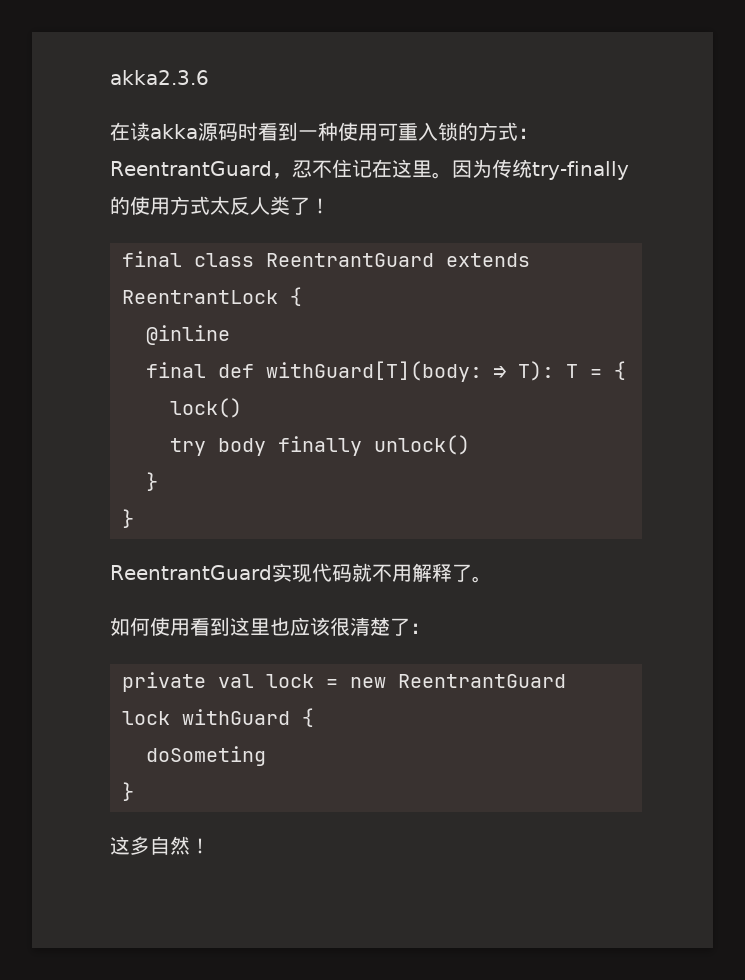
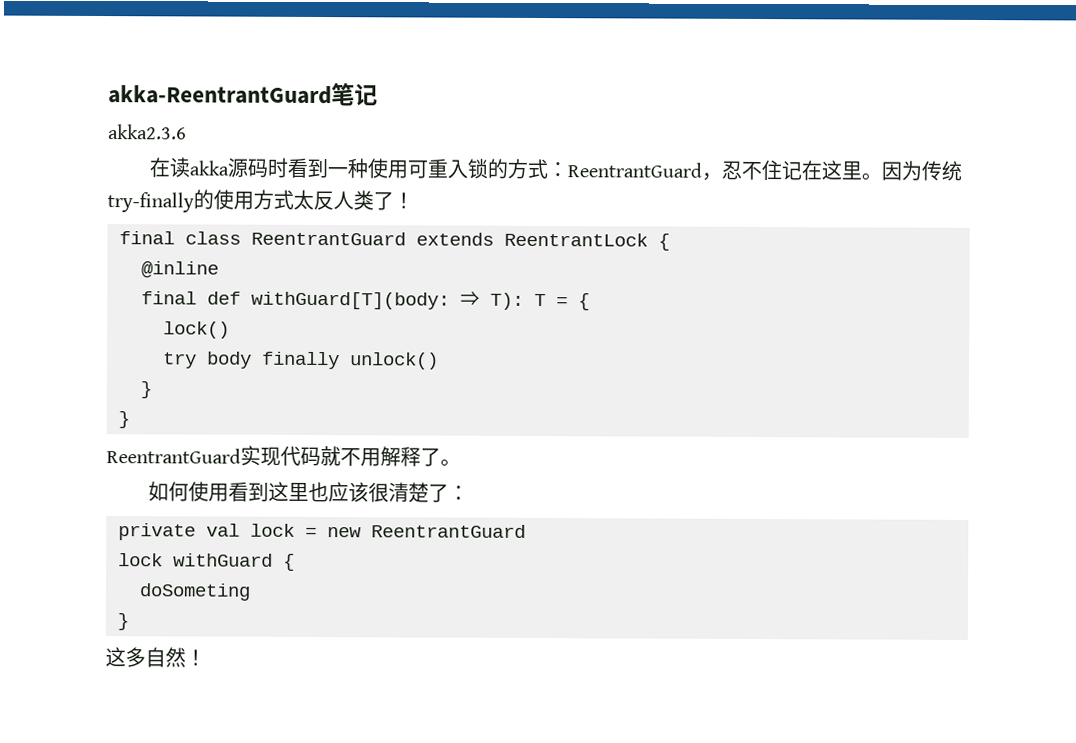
+ akka-ReentrantGuard笔记

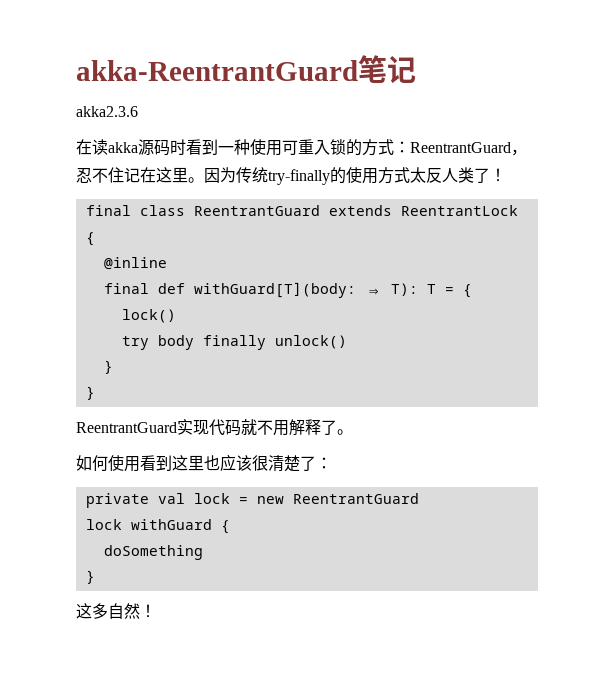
- doSometing
+ doSomething

